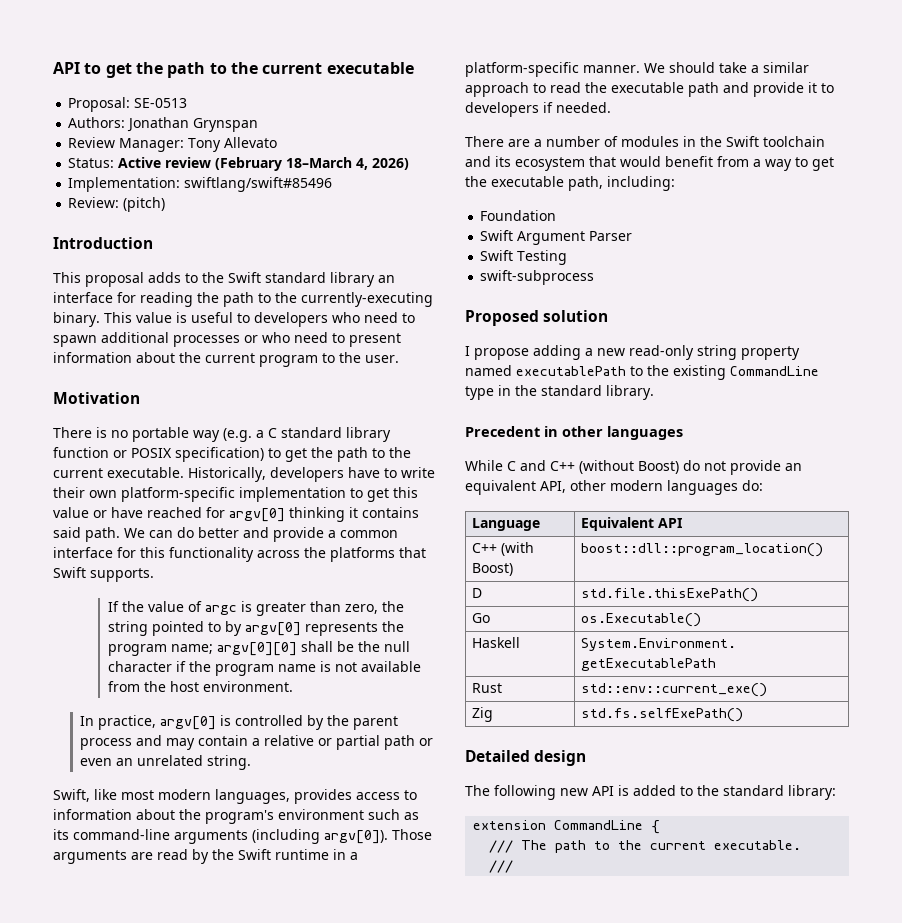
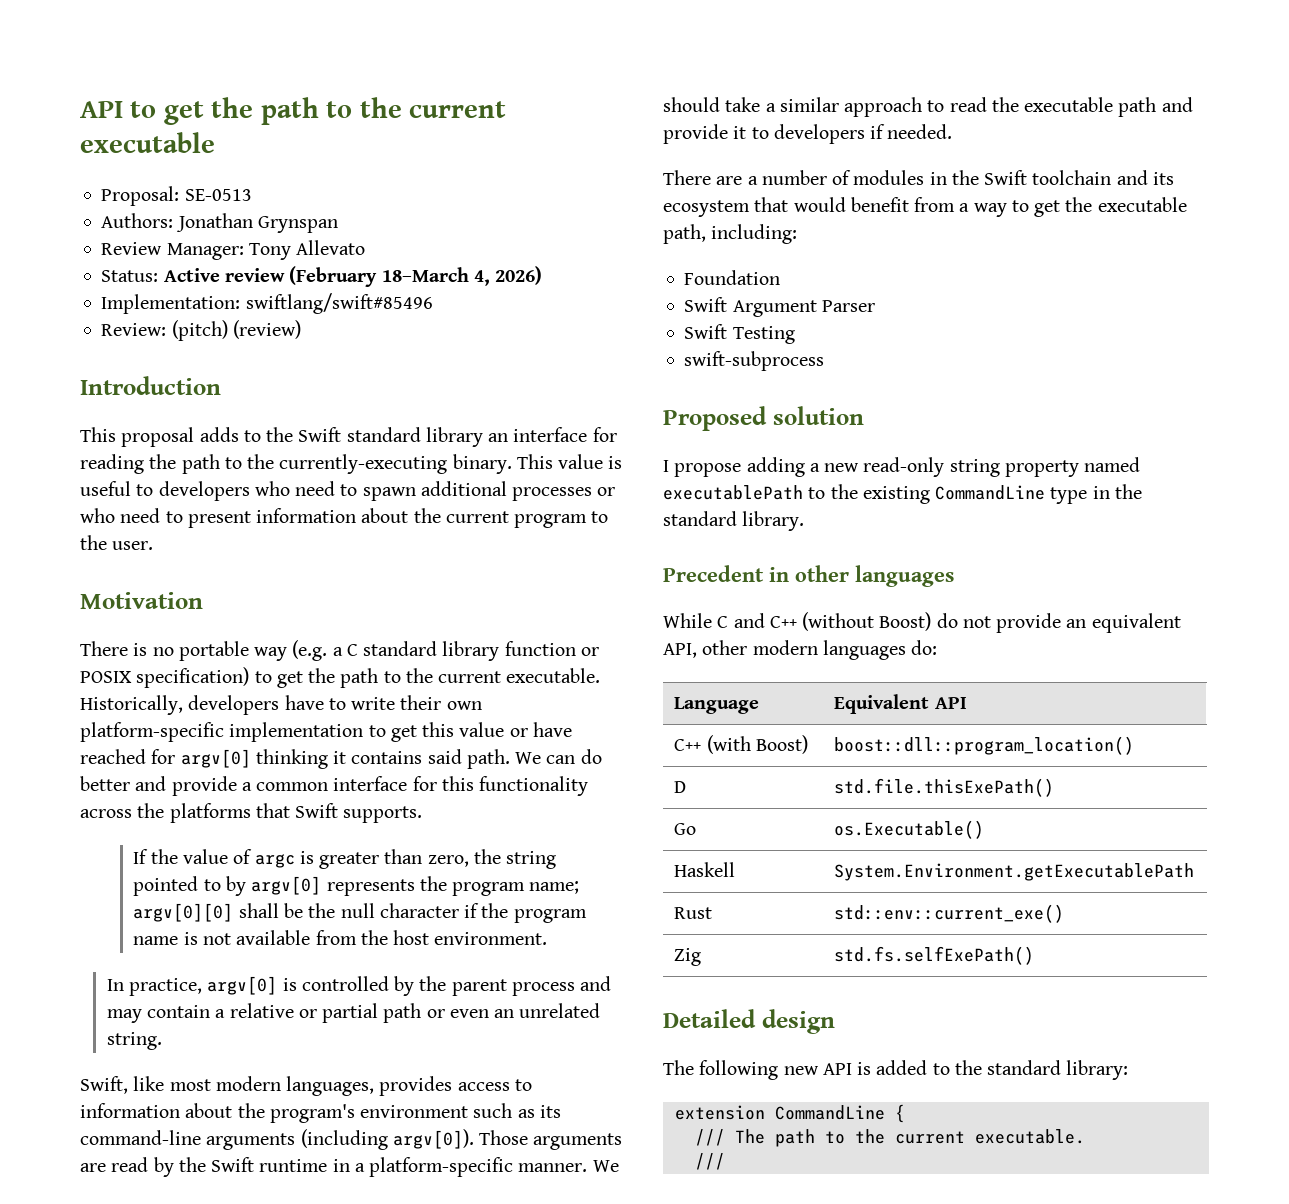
- Review: (pitch)
+ Review: (pitch) (review)

